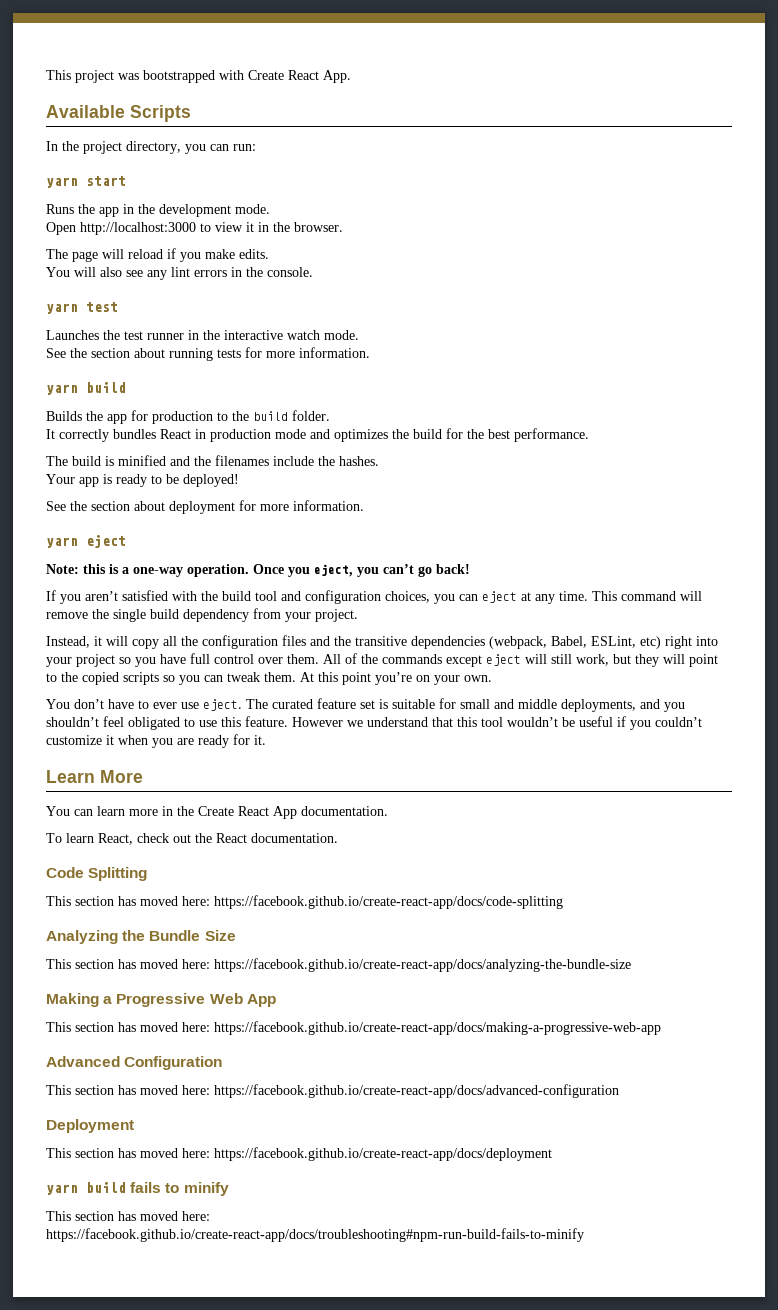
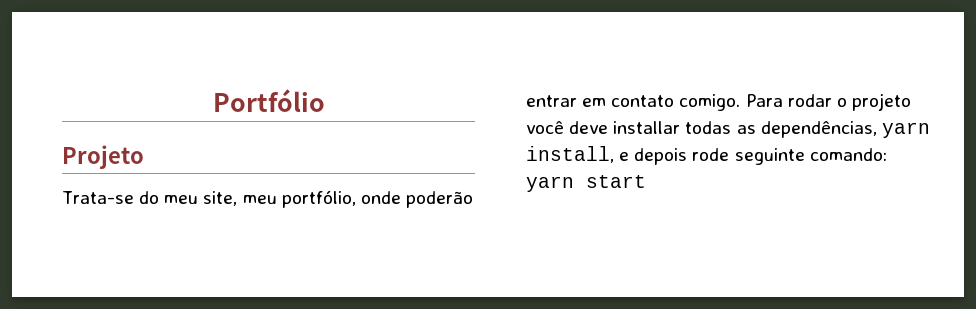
- This project was bootstrapped with Create React App.
- Available Scripts
- In the project directory, you can run:
- yarn start
- Runs the app in the development mode.
- Open http://localhost:3000 to view it in the browser.
- The page will reload if you make edits.
- You will also see any lint errors in the console.
- yarn test
- Launches the test runner in the interactive watch mode.
- See the section about running tests for more information.
- yarn build
- Builds the app for production to the build folder.
- It correctly bundles React in production mode and optimizes the build for the best performance.
- The build is minified and the filenames include the hashes.
- Your app is ready to be deployed!
- See the section about deployment for more information.
- yarn eject
- Note: this is a one-way operation. Once you eject, you can’t go back!
- If you aren’t satisfied with the build tool and configuration choices, you can eject at any time. This command will remove the single build dependency from your project.
- Instead, it will copy all the configuration files and the transitive dependencies (webpack, Babel, ESLint, etc) right into your project so you have full control over them. All of the commands except eject will still work, but they will point to the copied scripts so you can tweak them. At this point you’re on your own.
- You don’t have to ever use eject. The curated feature set is suitable for small and middle deployments, and you shouldn’t feel obligated to use this feature. However we understand that this tool wouldn’t be useful if you couldn’t customize it when you are ready for it.
- Learn More
- You can learn more in the Create React App documentation.
- To learn React, check out the React documentation.
- Code Splitting
- This section has moved here: https://facebook.github.io/create-react-app/docs/code-splitting
- Analyzing the Bundle Size
- This section has moved here: https://facebook.github.io/create-react-app/docs/analyzing-the-bundle-size
- Making a Progressive Web App
- This section has moved here: https://facebook.github.io/create-react-app/docs/making-a-progressive-web-app
- Advanced Configuration
- This section has moved here: https://facebook.github.io/create-react-app/docs/advanced-configuration
- Deployment
- This section has moved here: https://facebook.github.io/create-react-app/docs/deployment
- yarn build fails to minify
- This section has moved here: https://facebook.github.io/create-react-app/docs/troubleshooting#npm-run-build-fails-to-minify
+ Portfólio
+ Projeto
+ Trata-se do meu site, meu portfólio, onde poderão entrar em contato comigo. Para rodar o projeto você deve installar todas as dependências, yarn install, e depois rode seguinte comando: yarn start

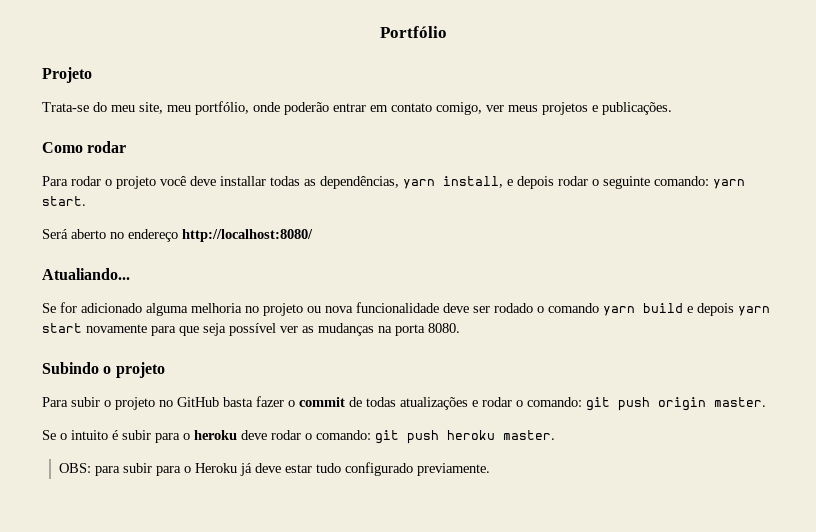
- Trata-se do meu site, meu portfólio, onde poderão entrar em contato comigo. Para rodar o projeto você deve installar todas as dependências, yarn install, e depois rode seguinte comando: yarn start
+ Trata-se do meu site, meu portfólio, onde poderão entrar em contato comigo, ver meus projetos e publicações.
+ Como rodar
+ Para rodar o projeto você deve installar todas as dependências, yarn install, e depois rodar o seguinte comando: yarn start.
+ Será aberto no endereço http://localhost:8080/
+ Atualiando...
+ Se for adicionado alguma melhoria no projeto ou nova funcionalidade deve ser rodado o comando yarn build e depois yarn start novamente para que seja possível ver as mudanças na porta 8080.
+ Subindo o projeto
+ Para subir o projeto no GitHub basta fazer o commit de todas atualizações e rodar o comando: git push origin master.
+ Se o intuito é subir para o heroku deve rodar o comando: git push heroku master.
+ OBS: para subir para o Heroku já deve estar tudo configurado previamente.

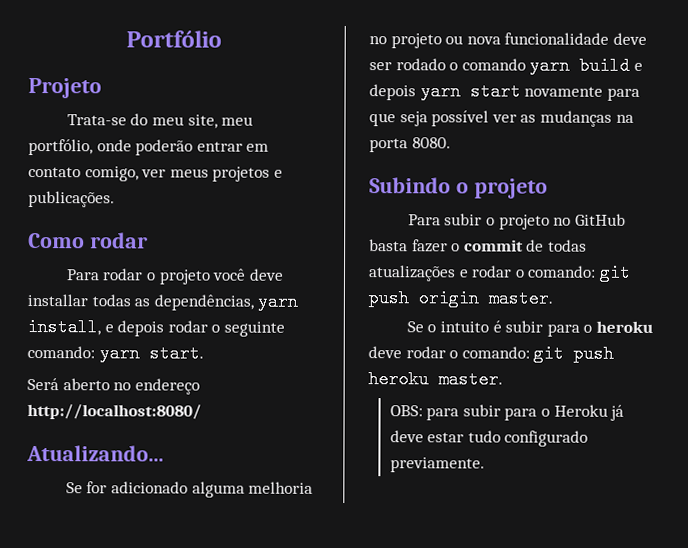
- Atualiando...
+ Atualizando...

